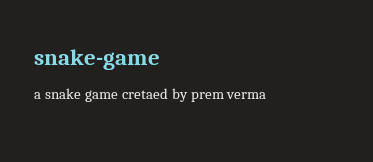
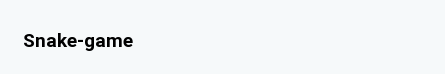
- snake-game
- a snake game cretaed by prem verma
+ Snake-game

